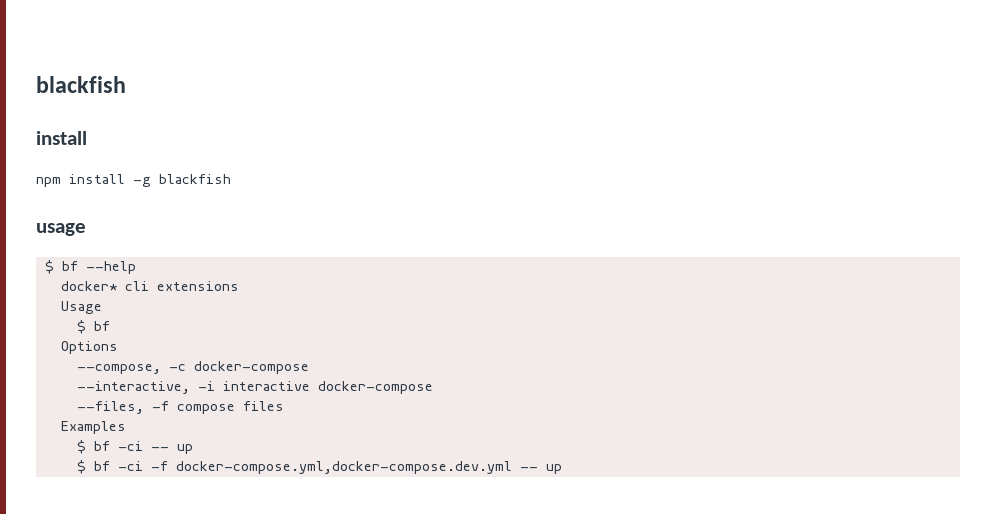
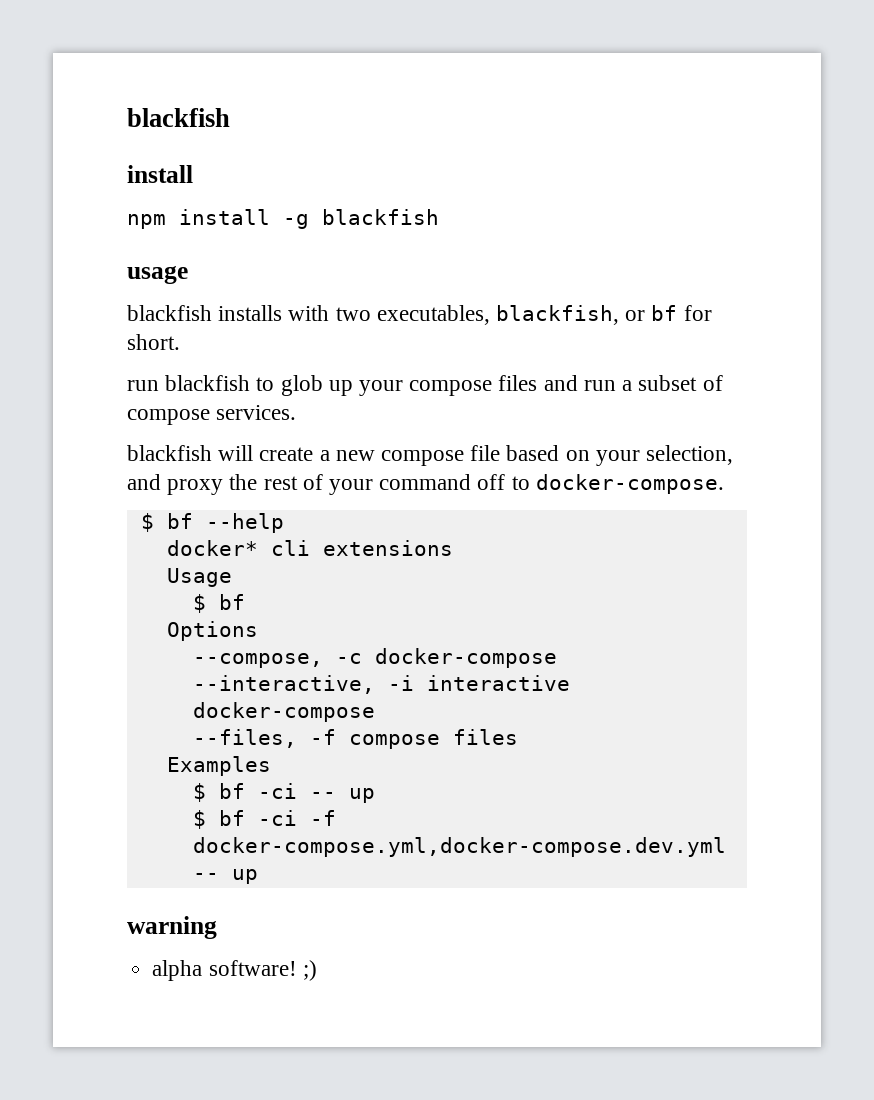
+ blackfish installs with two executables, blackfish, or bf for short.
+ run blackfish to glob up your compose files and run a subset of compose services.
+ blackfish will create a new compose file based on your selection, and proxy the rest of your command off to docker-compose.
+ warning
+ alpha software! ;)

